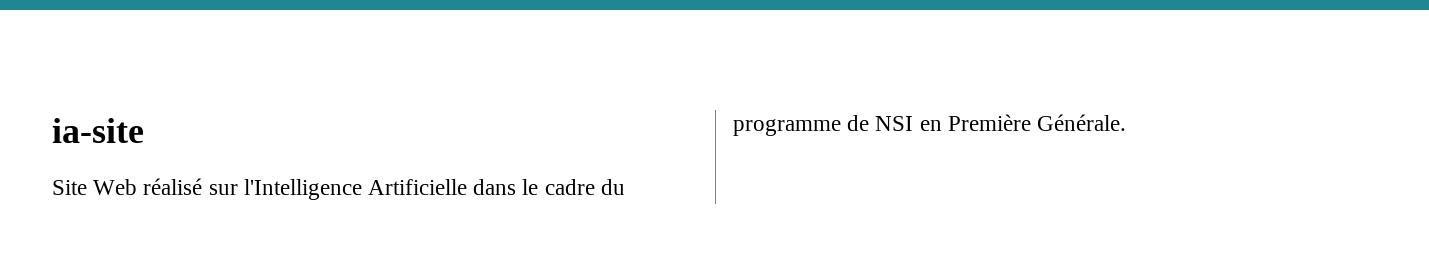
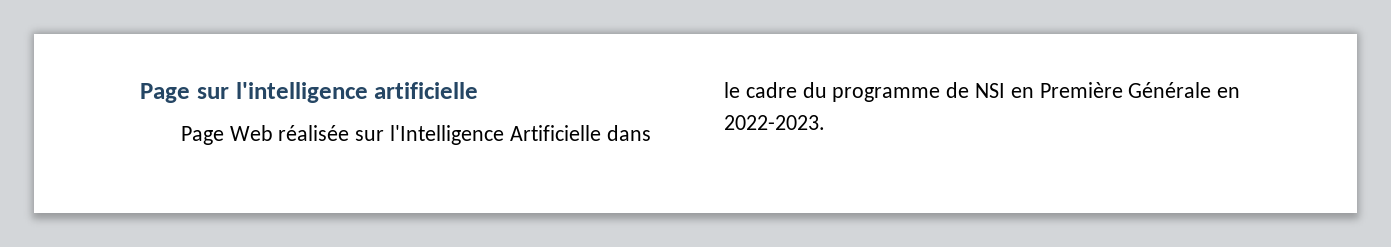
- ia-site
- Site Web réalisé sur l'Intelligence Artificielle dans le cadre du programme de NSI en Première Générale.
+ Page sur l'intelligence artificielle
+ Page Web réalisée sur l'Intelligence Artificielle dans le cadre du programme de NSI en Première Générale en 2022-2023.

